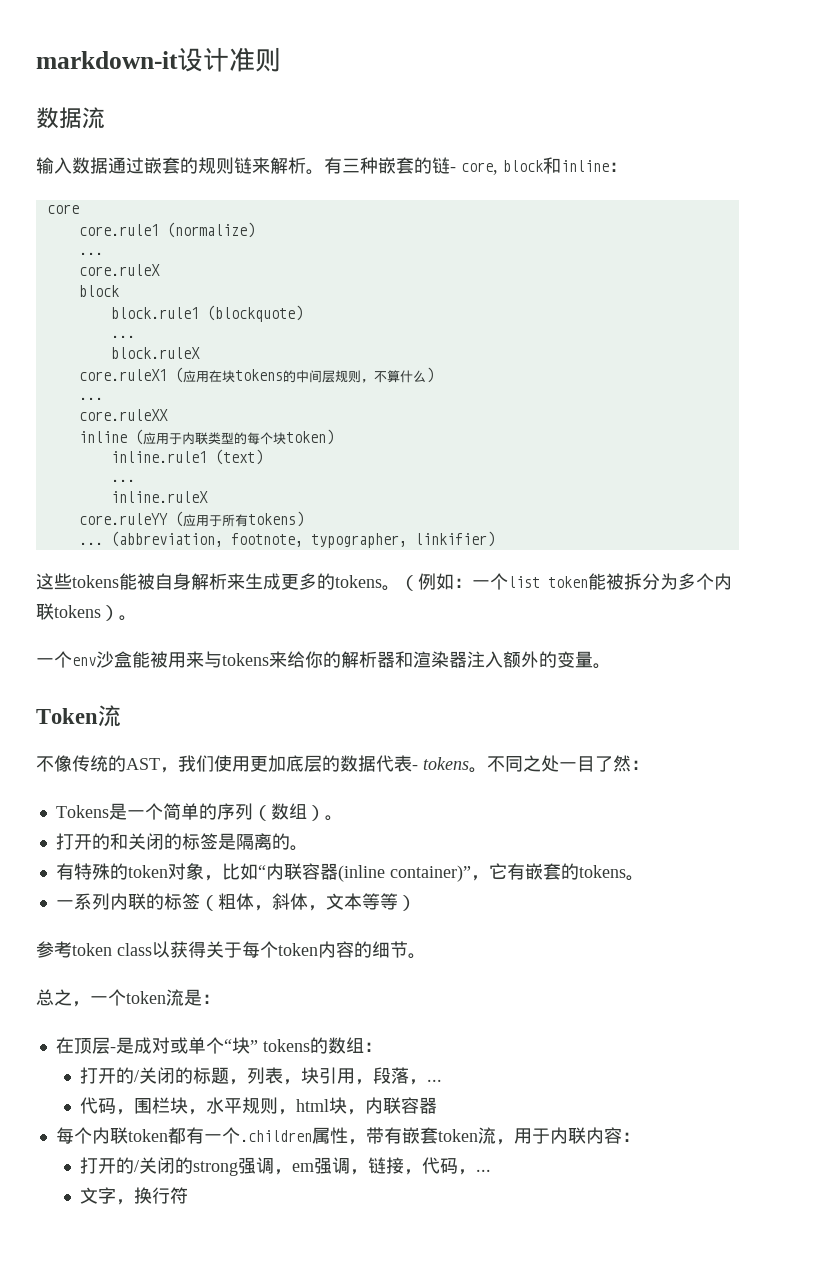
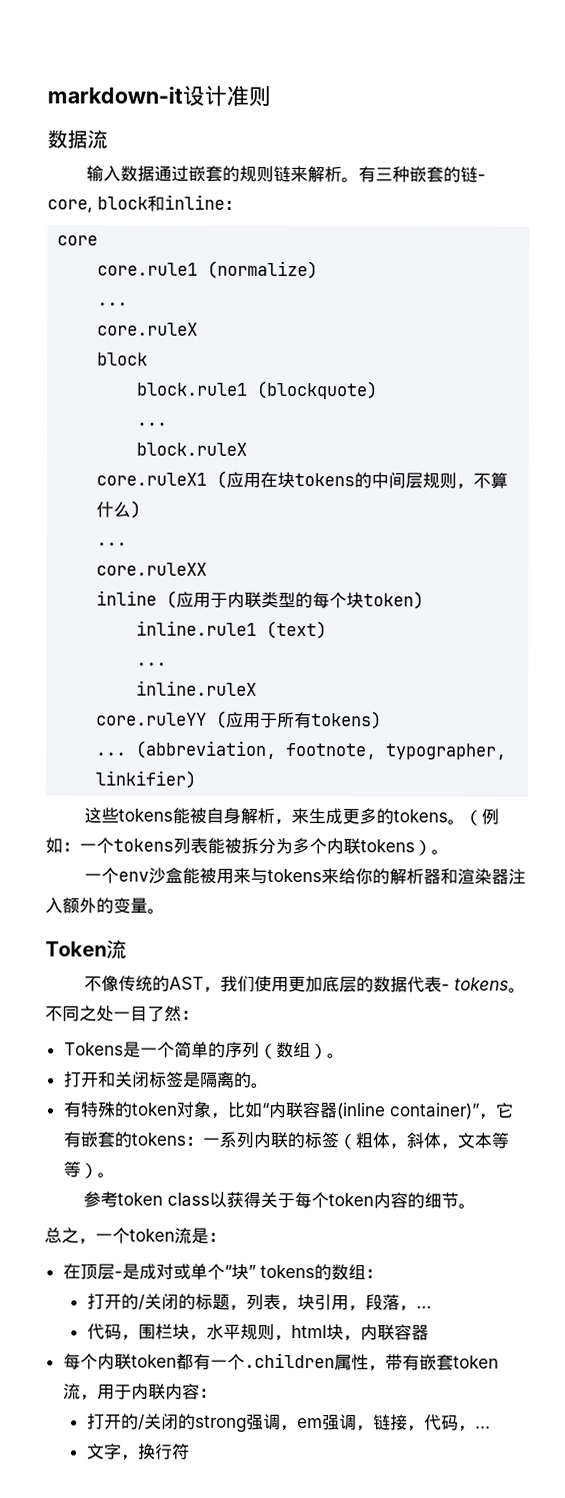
- 这些tokens能被自身解析来生成更多的tokens。
+ 这些tokens能被自身解析，来生成更多的tokens。
- （例如：一个list token能被拆分为多个内联tokens）。
+ （例如：一个tokens列表能被拆分为多个内联tokens）。
- 打开的和关闭的标签是隔离的。
+ 打开和关闭标签是隔离的。
- 有特殊的token对象，比如“内联容器(inline container)”，它有嵌套的tokens。
- 一系列内联的标签（粗体，斜体，文本等等）
+ 有特殊的token对象，比如“内联容器(inline container)”，它有嵌套的tokens：一系列内联的标签（粗体，斜体，文本等等）。

